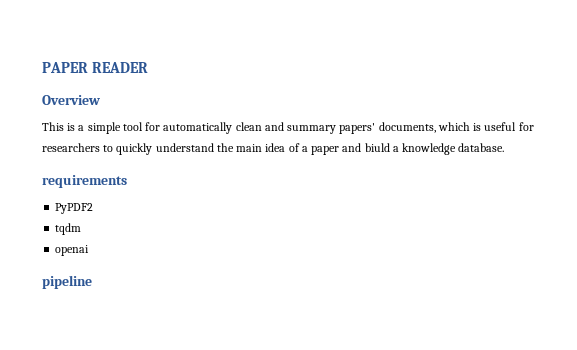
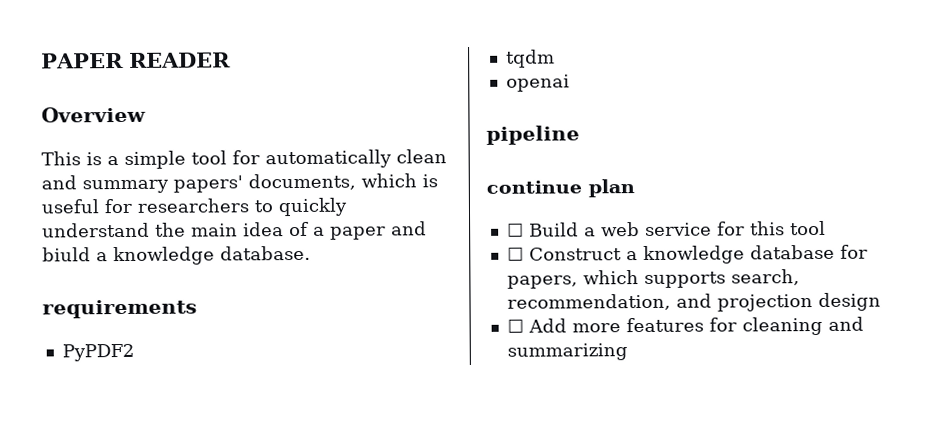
+ continue plan
+ ☐ Build a web service for this tool
+ ☐ Construct a knowledge database for papers, which supports search, recommendation, and projection design
+ ☐ Add more features for cleaning and summarizing

